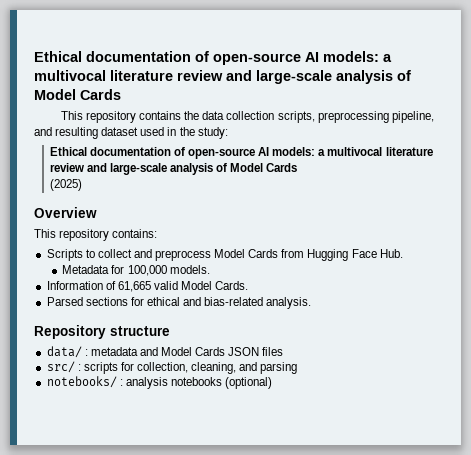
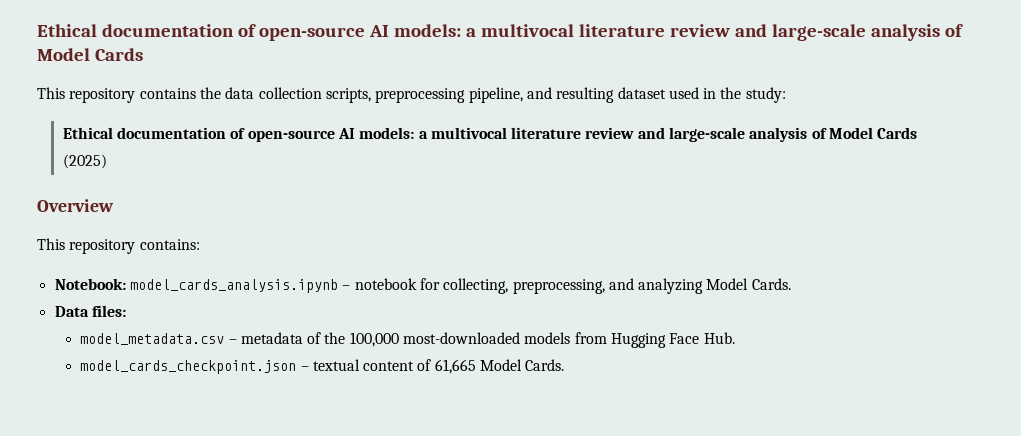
- Scripts to collect and preprocess Model Cards from Hugging Face Hub.
+ Notebook: model_cards_analysis.ipynb – notebook for collecting, preprocessing, and analyzing Model Cards.
+ Data files:
+ model_metadata.csv – metadata of the 100,000 most-downloaded models from Hugging Face Hub.
- Metadata for 100,000 models.
- Information of 61,665 valid Model Cards.
- Parsed sections for ethical and bias-related analysis.
- Repository structure
- data/ : metadata and Model Cards JSON files
- src/ : scripts for collection, cleaning, and parsing
- notebooks/ : analysis notebooks (optional)
+ model_cards_checkpoint.json – textual content of 61,665 Model Cards.

